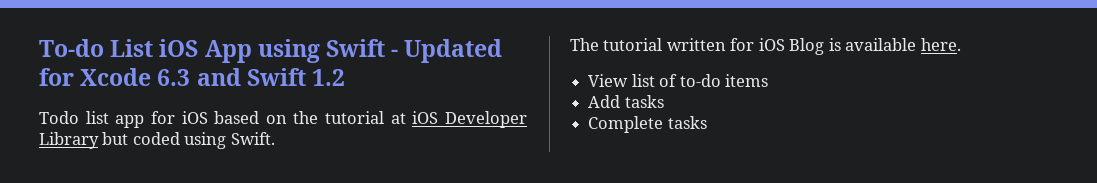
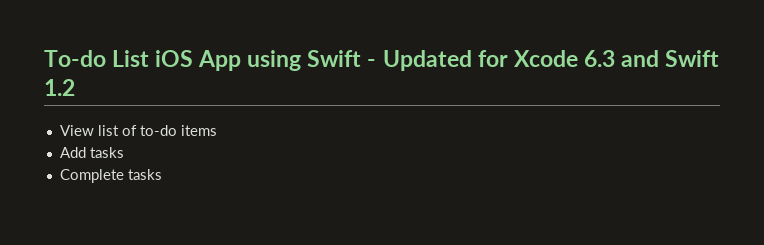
- Todo list app for iOS based on the tutorial at iOS Developer Library but coded using Swift.
- The tutorial written for iOS Blog is available here.

